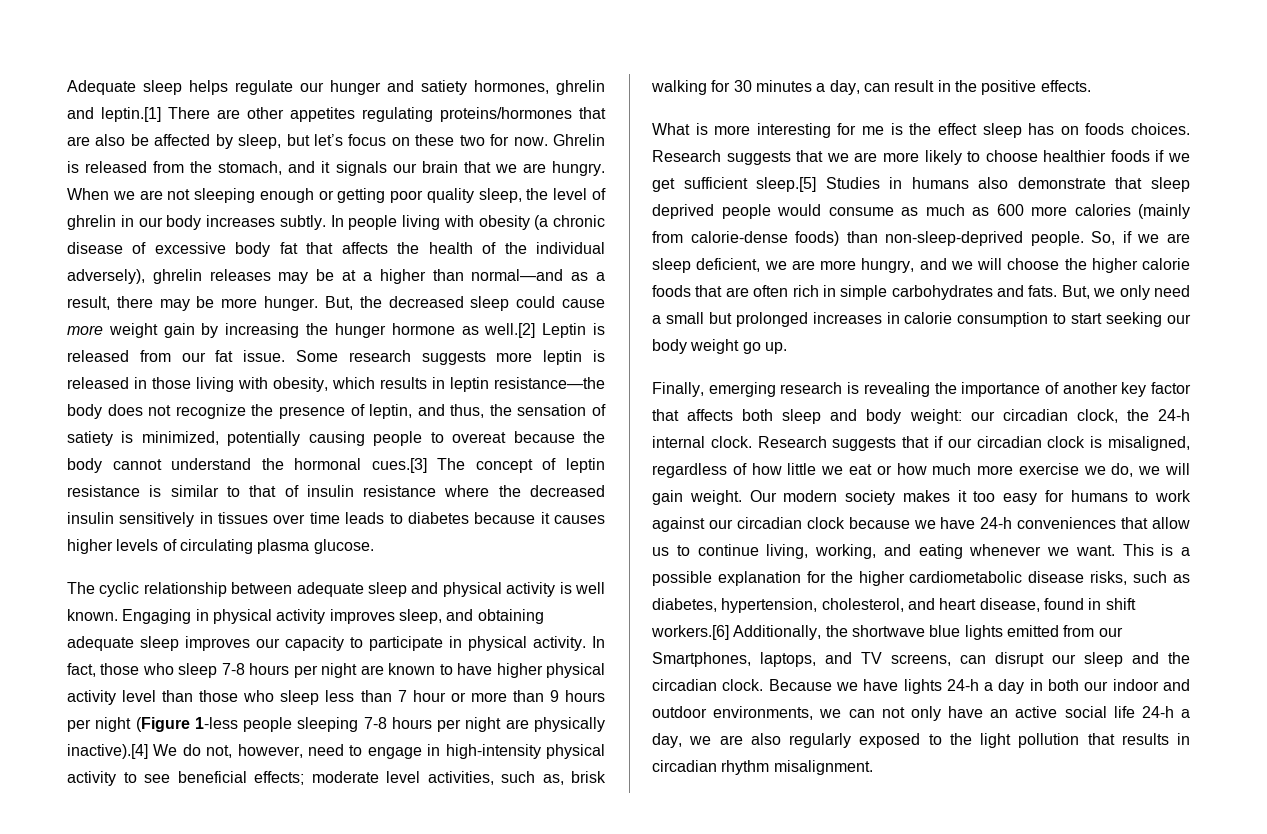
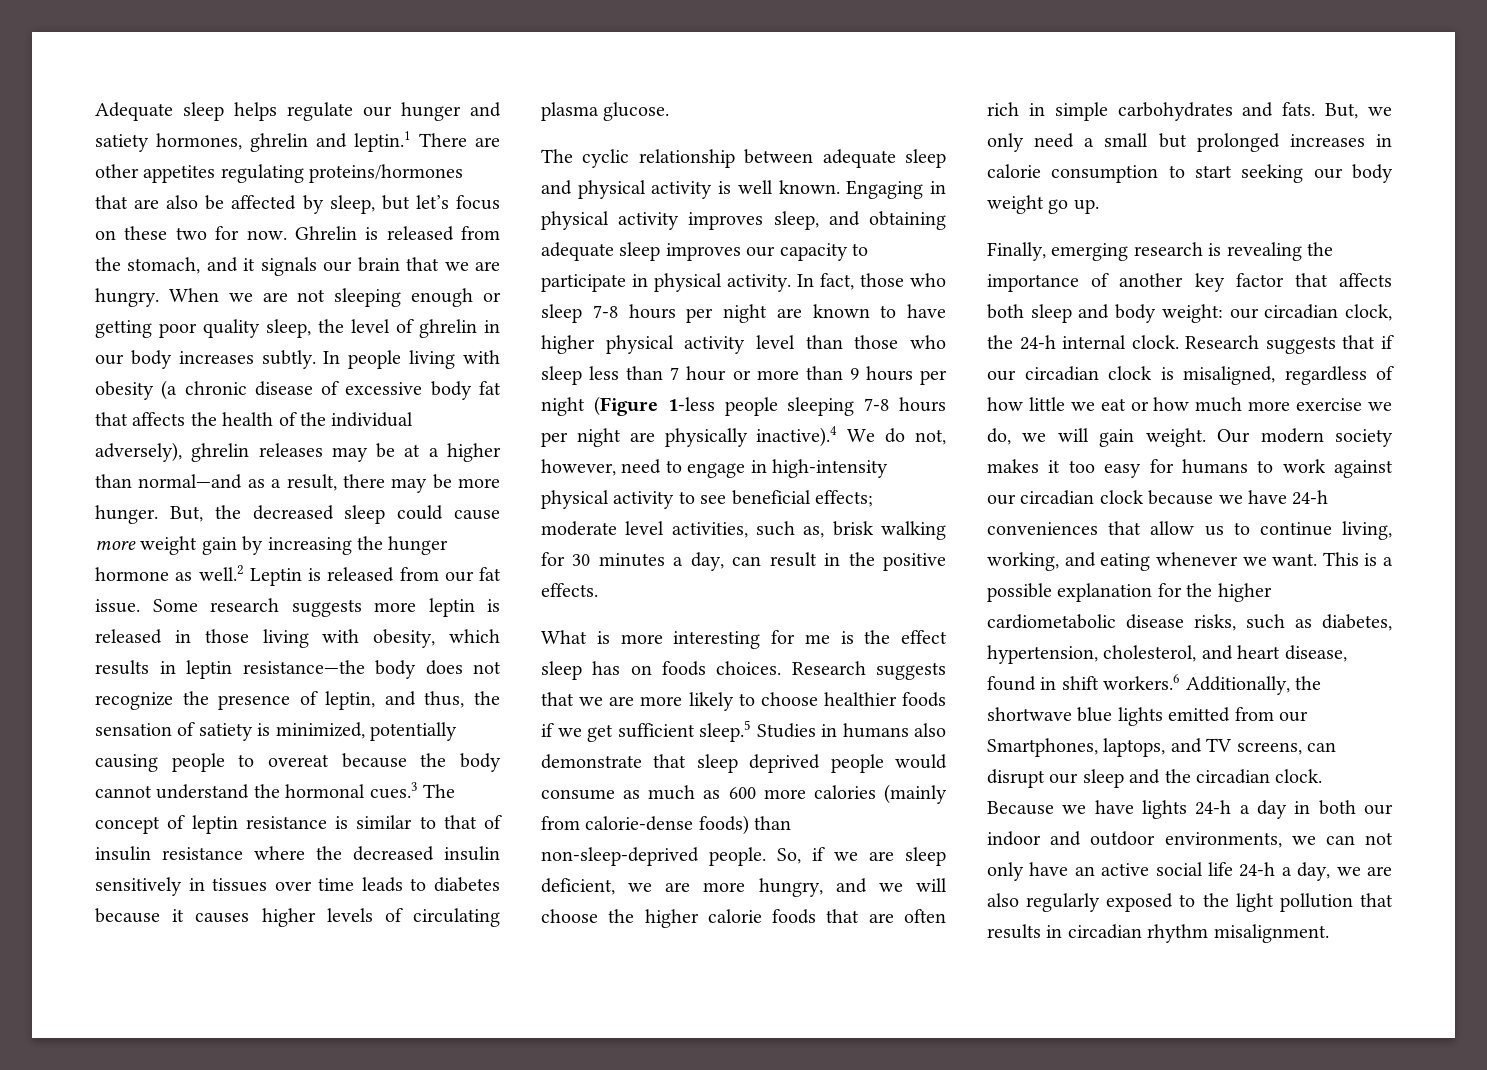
- Adequate sleep helps regulate our hunger and satiety hormones, ghrelin and leptin.[1] There are other appetites regulating proteins/hormones that are also be affected by sleep, but let’s focus on these two for now.
+ Adequate sleep helps regulate our hunger and satiety hormones, ghrelin and leptin.1 There are other appetites regulating proteins/hormones that are also be affected by sleep, but let’s focus on these two for now.
- But, the decreased sleep could cause more weight gain by increasing the hunger hormone as well.[2] Leptin is released from our fat issue.
+ But, the decreased sleep could cause more weight gain by increasing the hunger hormone as well.2 Leptin is released from our fat issue.
- Some research suggests more leptin is released in those living with obesity, which results in leptin resistance—the body does not recognize the presence of leptin, and thus, the sensation of satiety is minimized, potentially causing people to overeat because the body cannot understand the hormonal cues.[3] The concept of leptin resistance is similar to that of insulin resistance where the decreased insulin sensitively in tissues over time leads to diabetes because it causes higher levels of circulating plasma glucose.
+ Some research suggests more leptin is released in those living with obesity, which results in leptin resistance—the body does not recognize the presence of leptin, and thus, the sensation of satiety is minimized, potentially causing people to overeat because the body cannot understand the hormonal cues.3 The concept of leptin resistance is similar to that of insulin resistance where the decreased insulin sensitively in tissues over time leads to diabetes because it causes higher levels of circulating plasma glucose.
- In fact, those who sleep 7-8 hours per night are known to have higher physical activity level than those who sleep less than 7 hour or more than 9 hours per night (Figure 1-less people sleeping 7-8 hours per night are physically inactive).[4] We do not, however, need to engage in high-intensity physical activity to see beneficial effects;
+ In fact, those who sleep 7-8 hours per night are known to have higher physical activity level than those who sleep less than 7 hour or more than 9 hours per night (Figure 1-less people sleeping 7-8 hours per night are physically inactive).4 We do not, however, need to engage in high-intensity physical activity to see beneficial effects;
- Research suggests that we are more likely to choose healthier foods if we get sufficient sleep.[5] Studies in humans also demonstrate that sleep deprived people would consume as much as 600 more calories (mainly from calorie-dense foods) than non-sleep-deprived people.
+ Research suggests that we are more likely to choose healthier foods if we get sufficient sleep.5 Studies in humans also demonstrate that sleep deprived people would consume as much as 600 more calories (mainly from calorie-dense foods) than non-sleep-deprived people.
- This is a possible explanation for the higher cardiometabolic disease risks, such as diabetes, hypertension, cholesterol, and heart disease, found in shift workers.[6] Additionally, the shortwave blue lights emitted from our Smartphones, laptops, and TV screens, can disrupt our sleep and the circadian clock.
+ This is a possible explanation for the higher cardiometabolic disease risks, such as diabetes, hypertension, cholesterol, and heart disease, found in shift workers.6 Additionally, the shortwave blue lights emitted from our Smartphones, laptops, and TV screens, can disrupt our sleep and the circadian clock.

